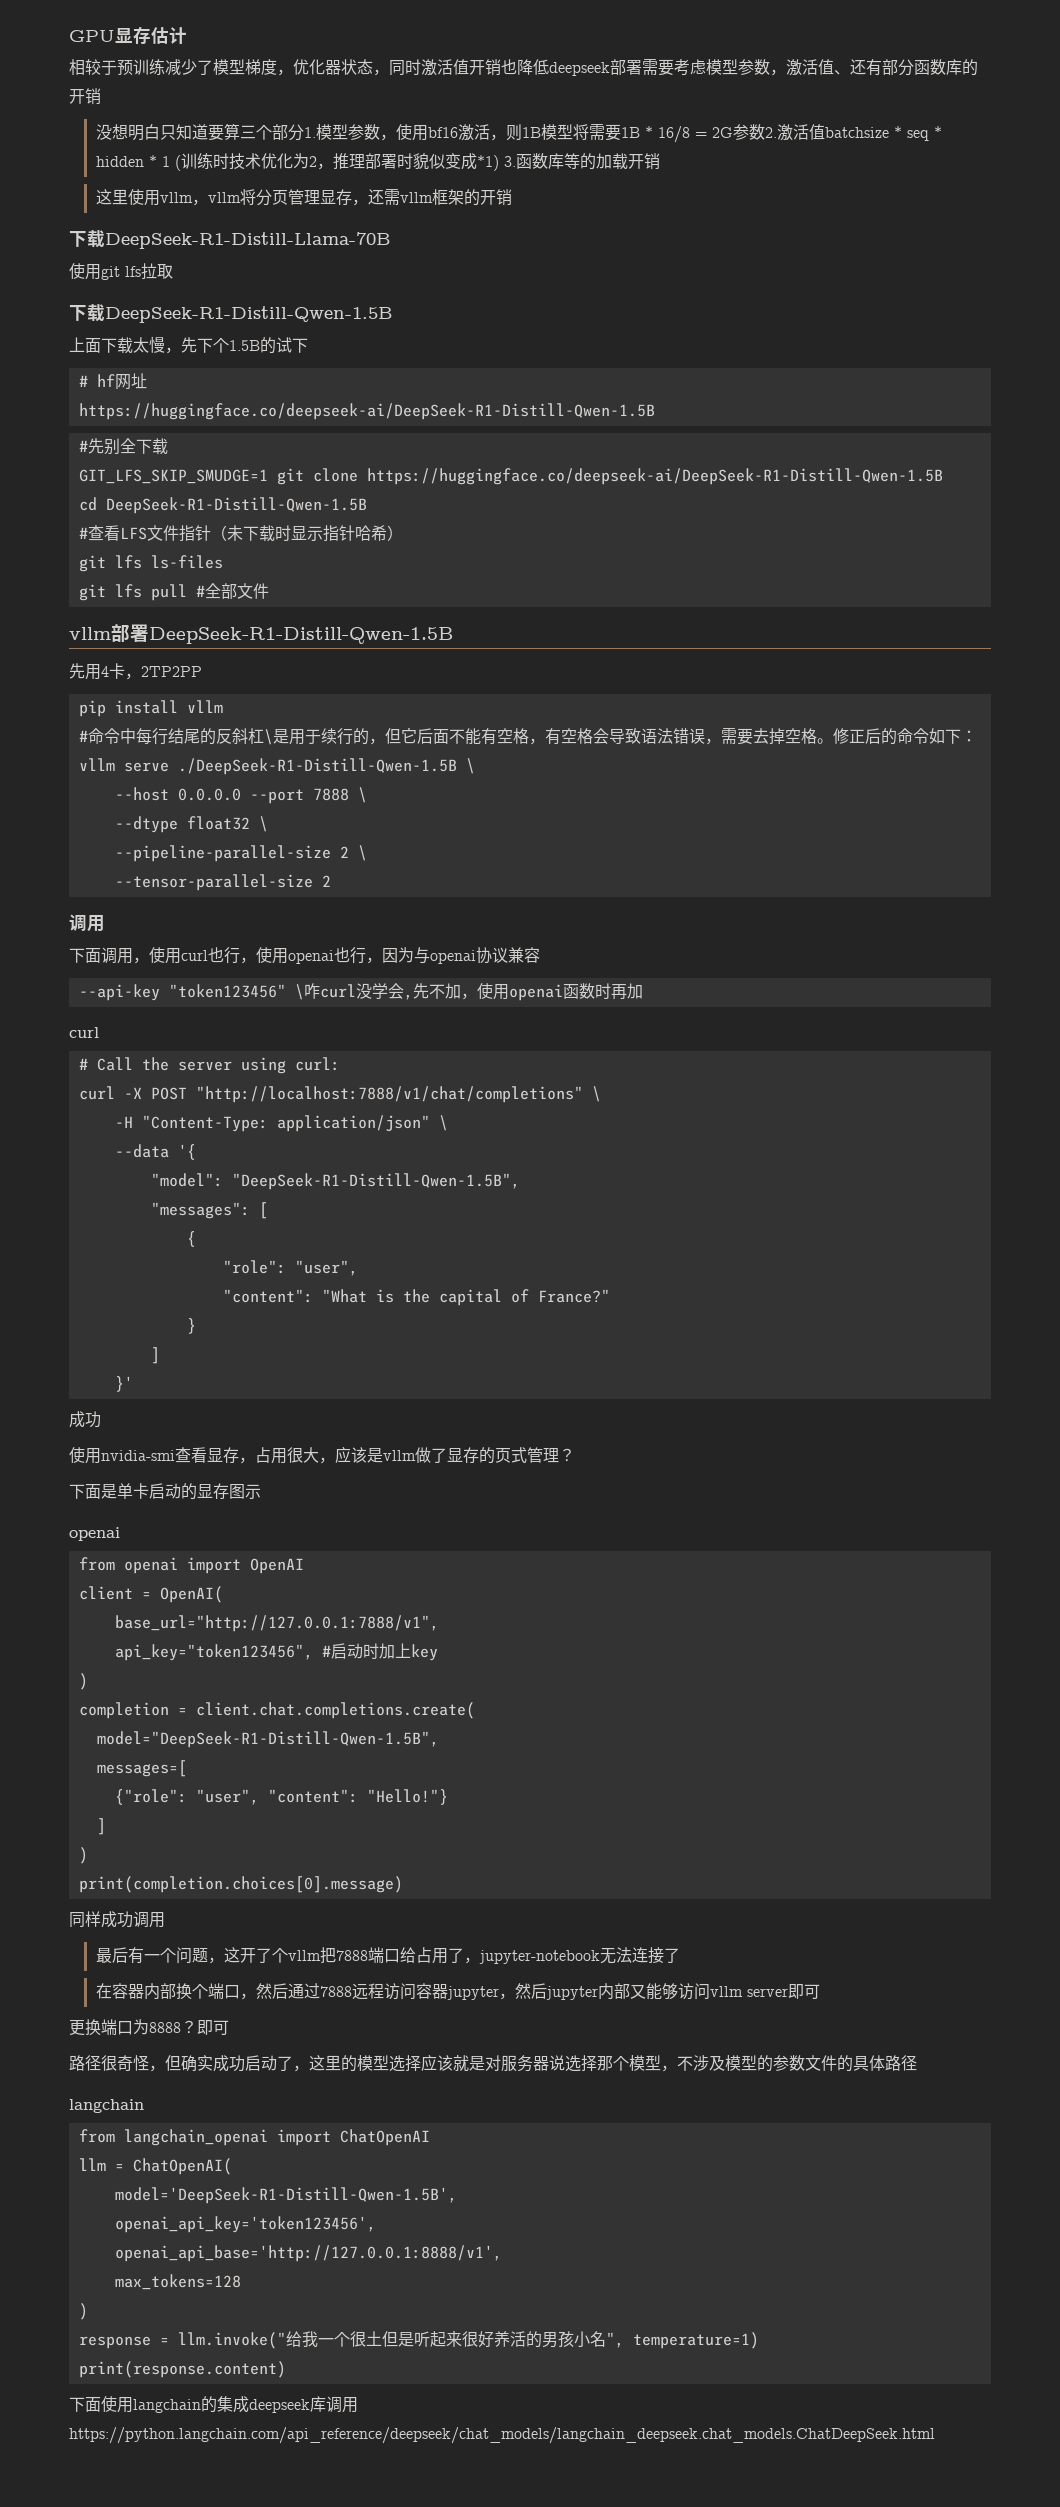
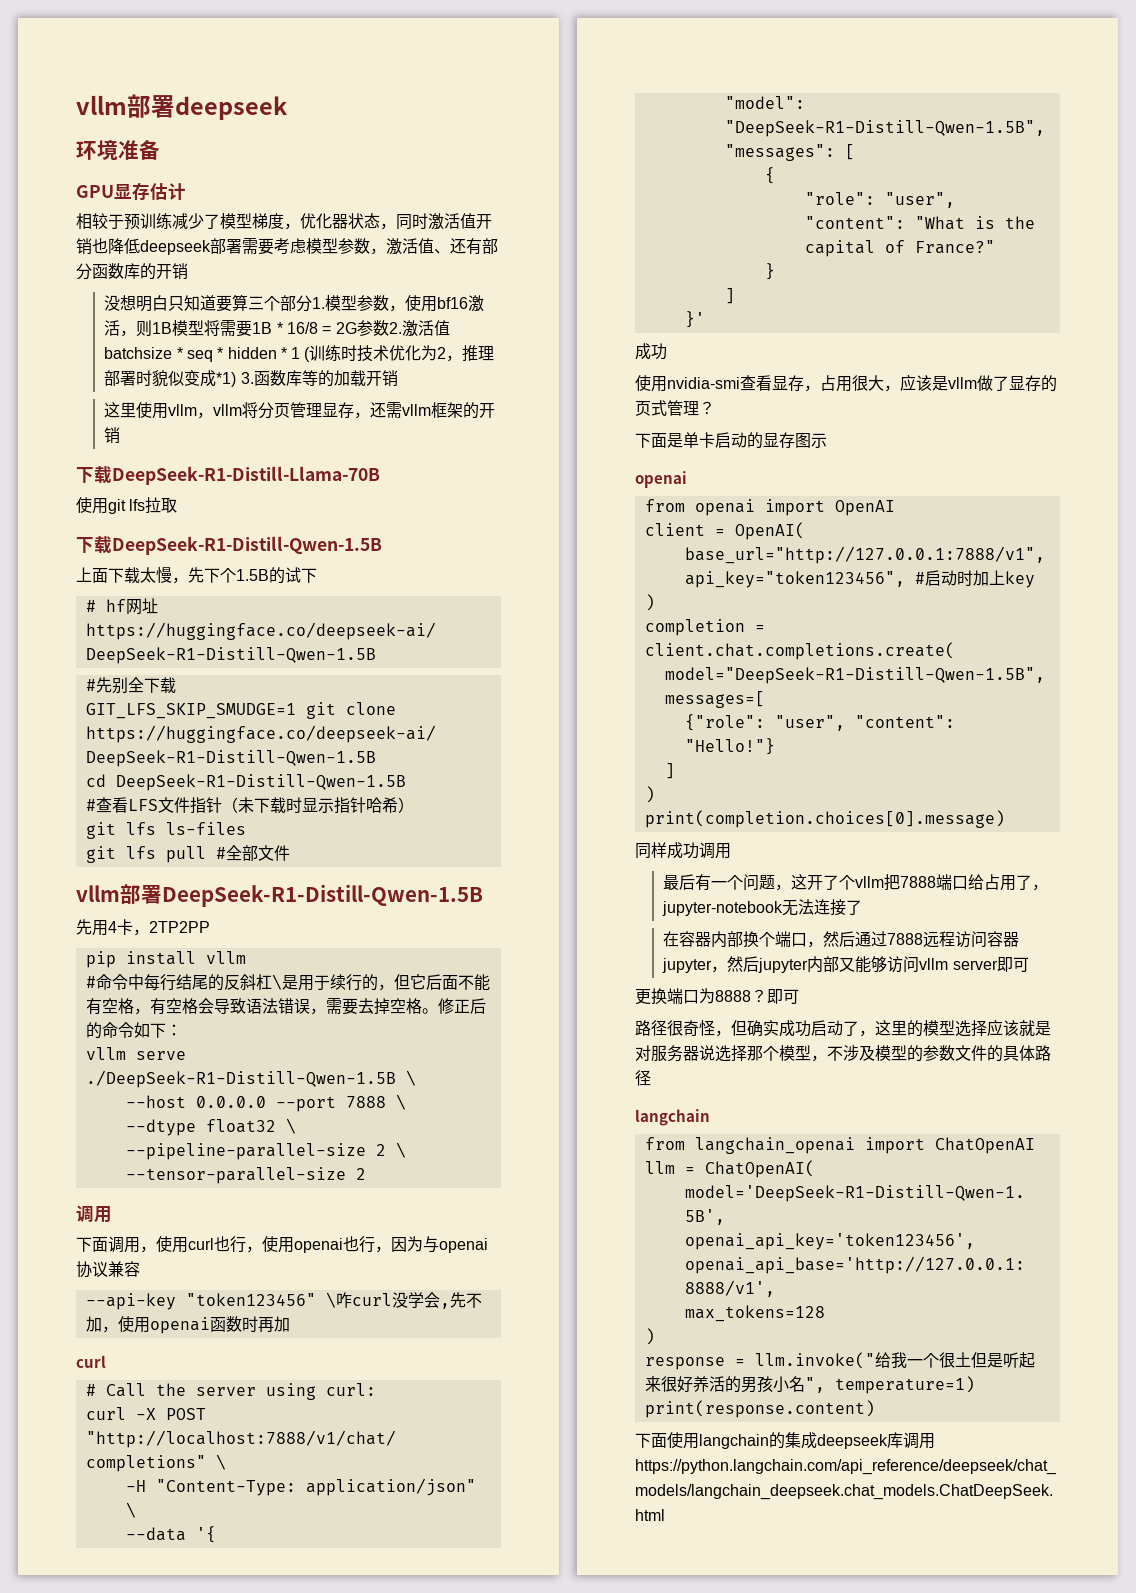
+ vllm部署deepseek
+ 环境准备

